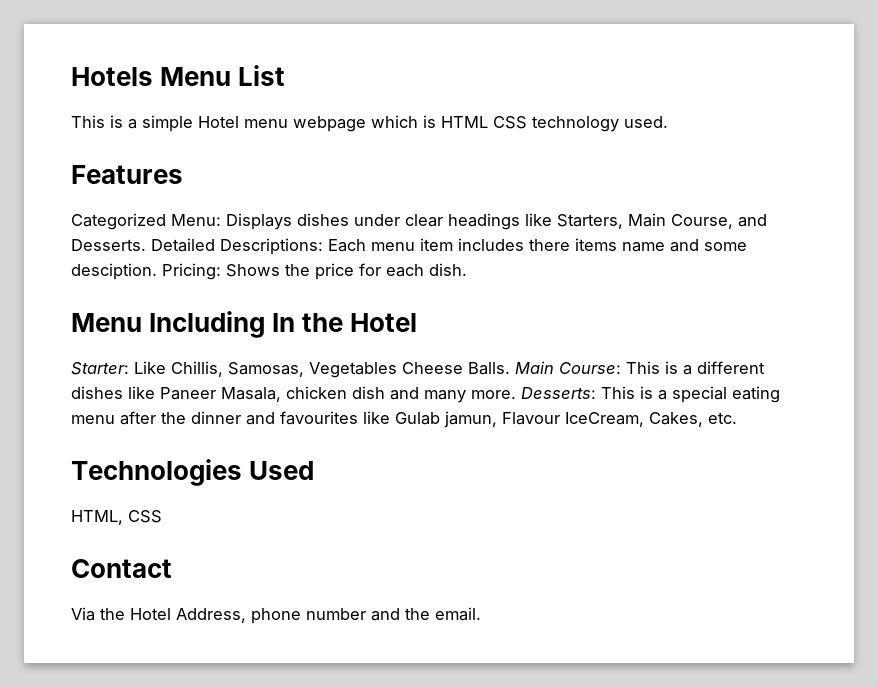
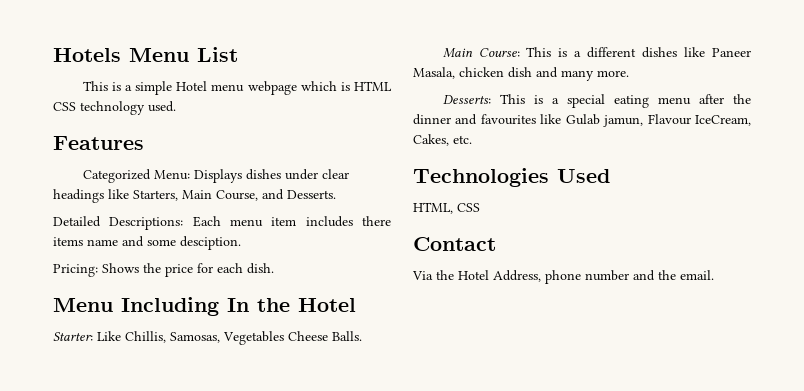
- Categorized Menu: Displays dishes under clear headings like Starters, Main Course, and Desserts. Detailed Descriptions: Each menu item includes there items name and some desciption. Pricing: Shows the price for each dish.
+ Categorized Menu: Displays dishes under clear headings like Starters, Main Course, and Desserts.
+ Detailed Descriptions: Each menu item includes there items name and some desciption.
+ Pricing: Shows the price for each dish.
- Starter: Like Chillis, Samosas, Vegetables Cheese Balls. Main Course: This is a different dishes like Paneer Masala, chicken dish and many more. Desserts: This is a special eating menu after the dinner and favourites like Gulab jamun, Flavour IceCream, Cakes, etc.
+ Starter: Like Chillis, Samosas, Vegetables Cheese Balls.
+ Main Course: This is a different dishes like Paneer Masala, chicken dish and many more.
+ Desserts: This is a special eating menu after the dinner and favourites like Gulab jamun, Flavour IceCream, Cakes, etc.

